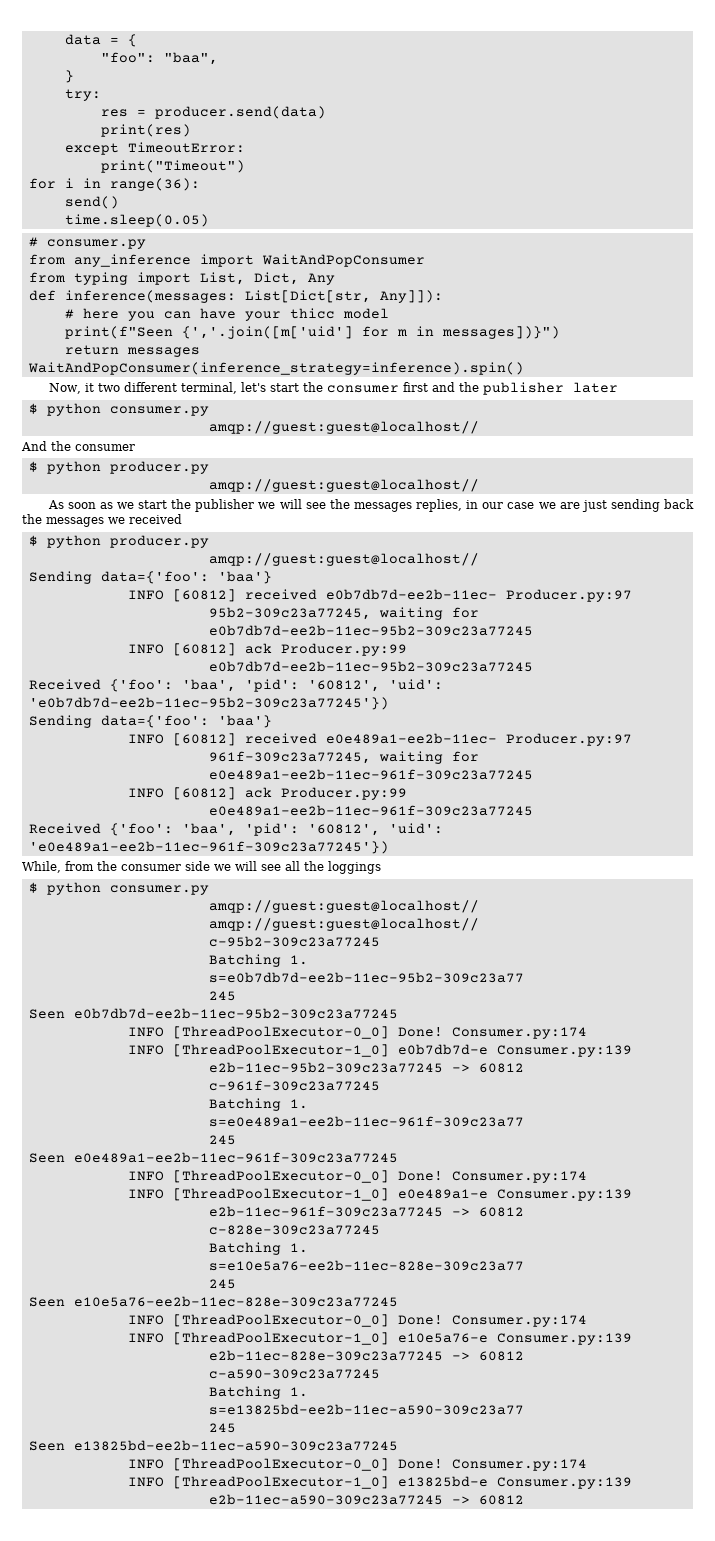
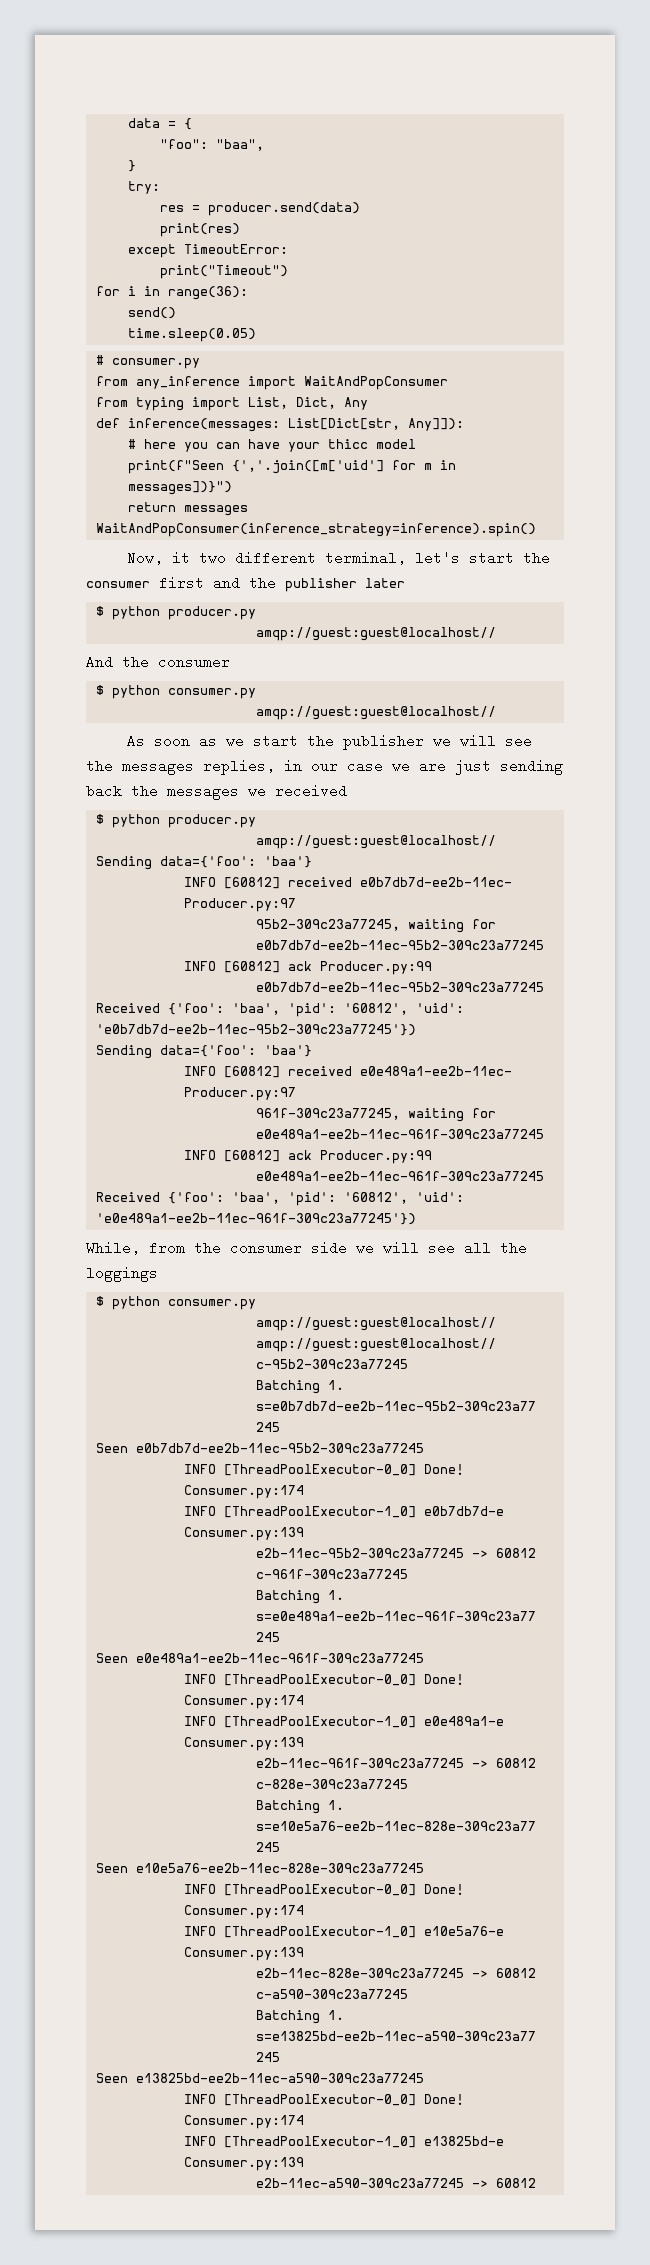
  Now, it two different terminal, let's start the consumer first and the publisher later
- $ python consumer.py
+ $ python producer.py
  And the consumer
- $ python producer.py
+ $ python consumer.py

